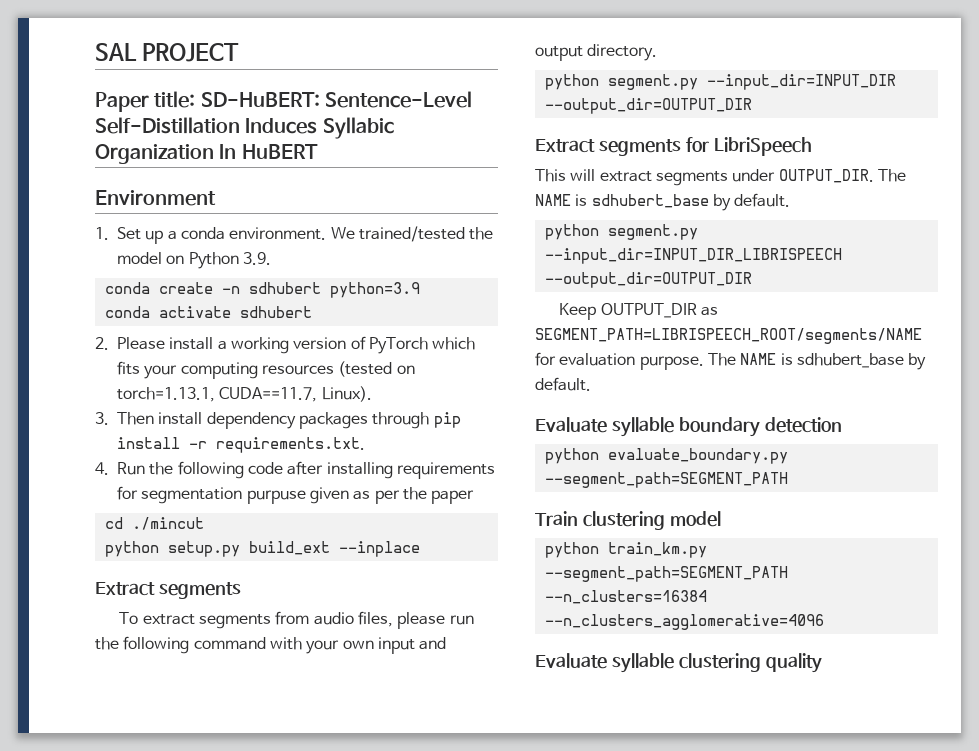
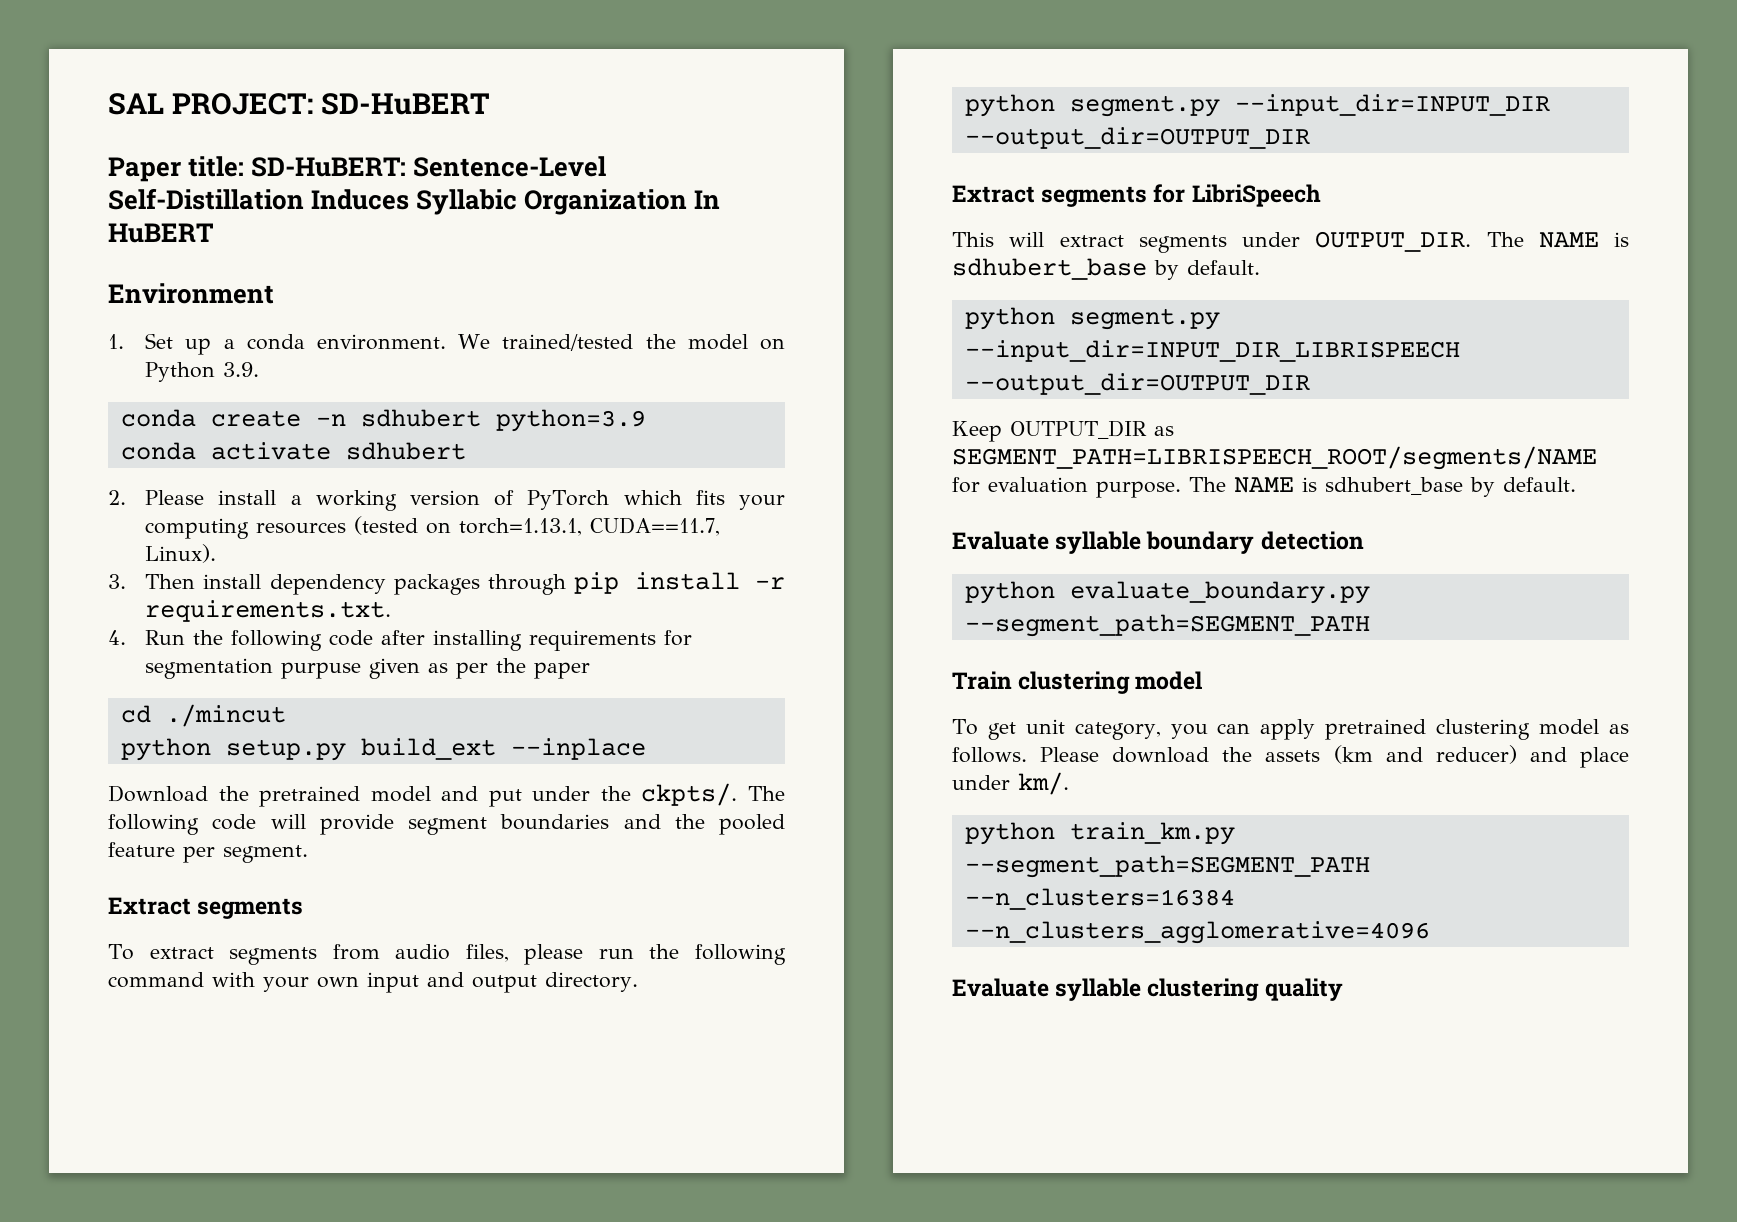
- SAL PROJECT
+ SAL PROJECT: SD-HuBERT
+ Download the pretrained model and put under the ckpts/. The following code will provide segment boundaries and the pooled feature per segment.
+ To get unit category, you can apply pretrained clustering model as follows. Please download the assets (km and reducer) and place under km/.

